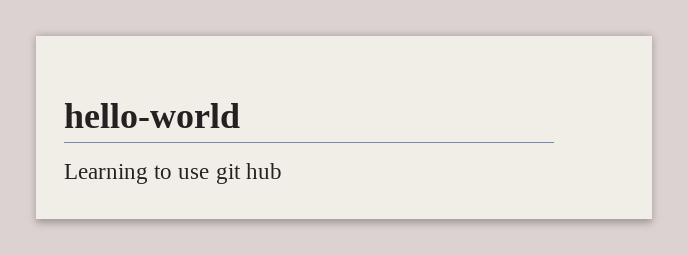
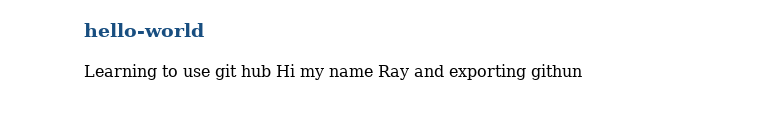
- Learning to use git hub
+ Learning to use git hub Hi my name Ray and exporting githun

